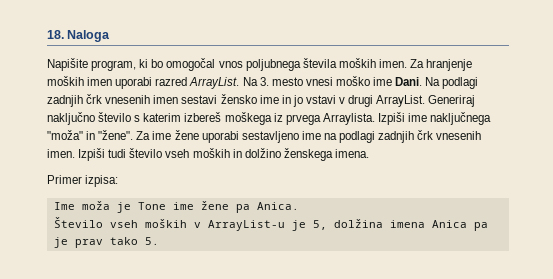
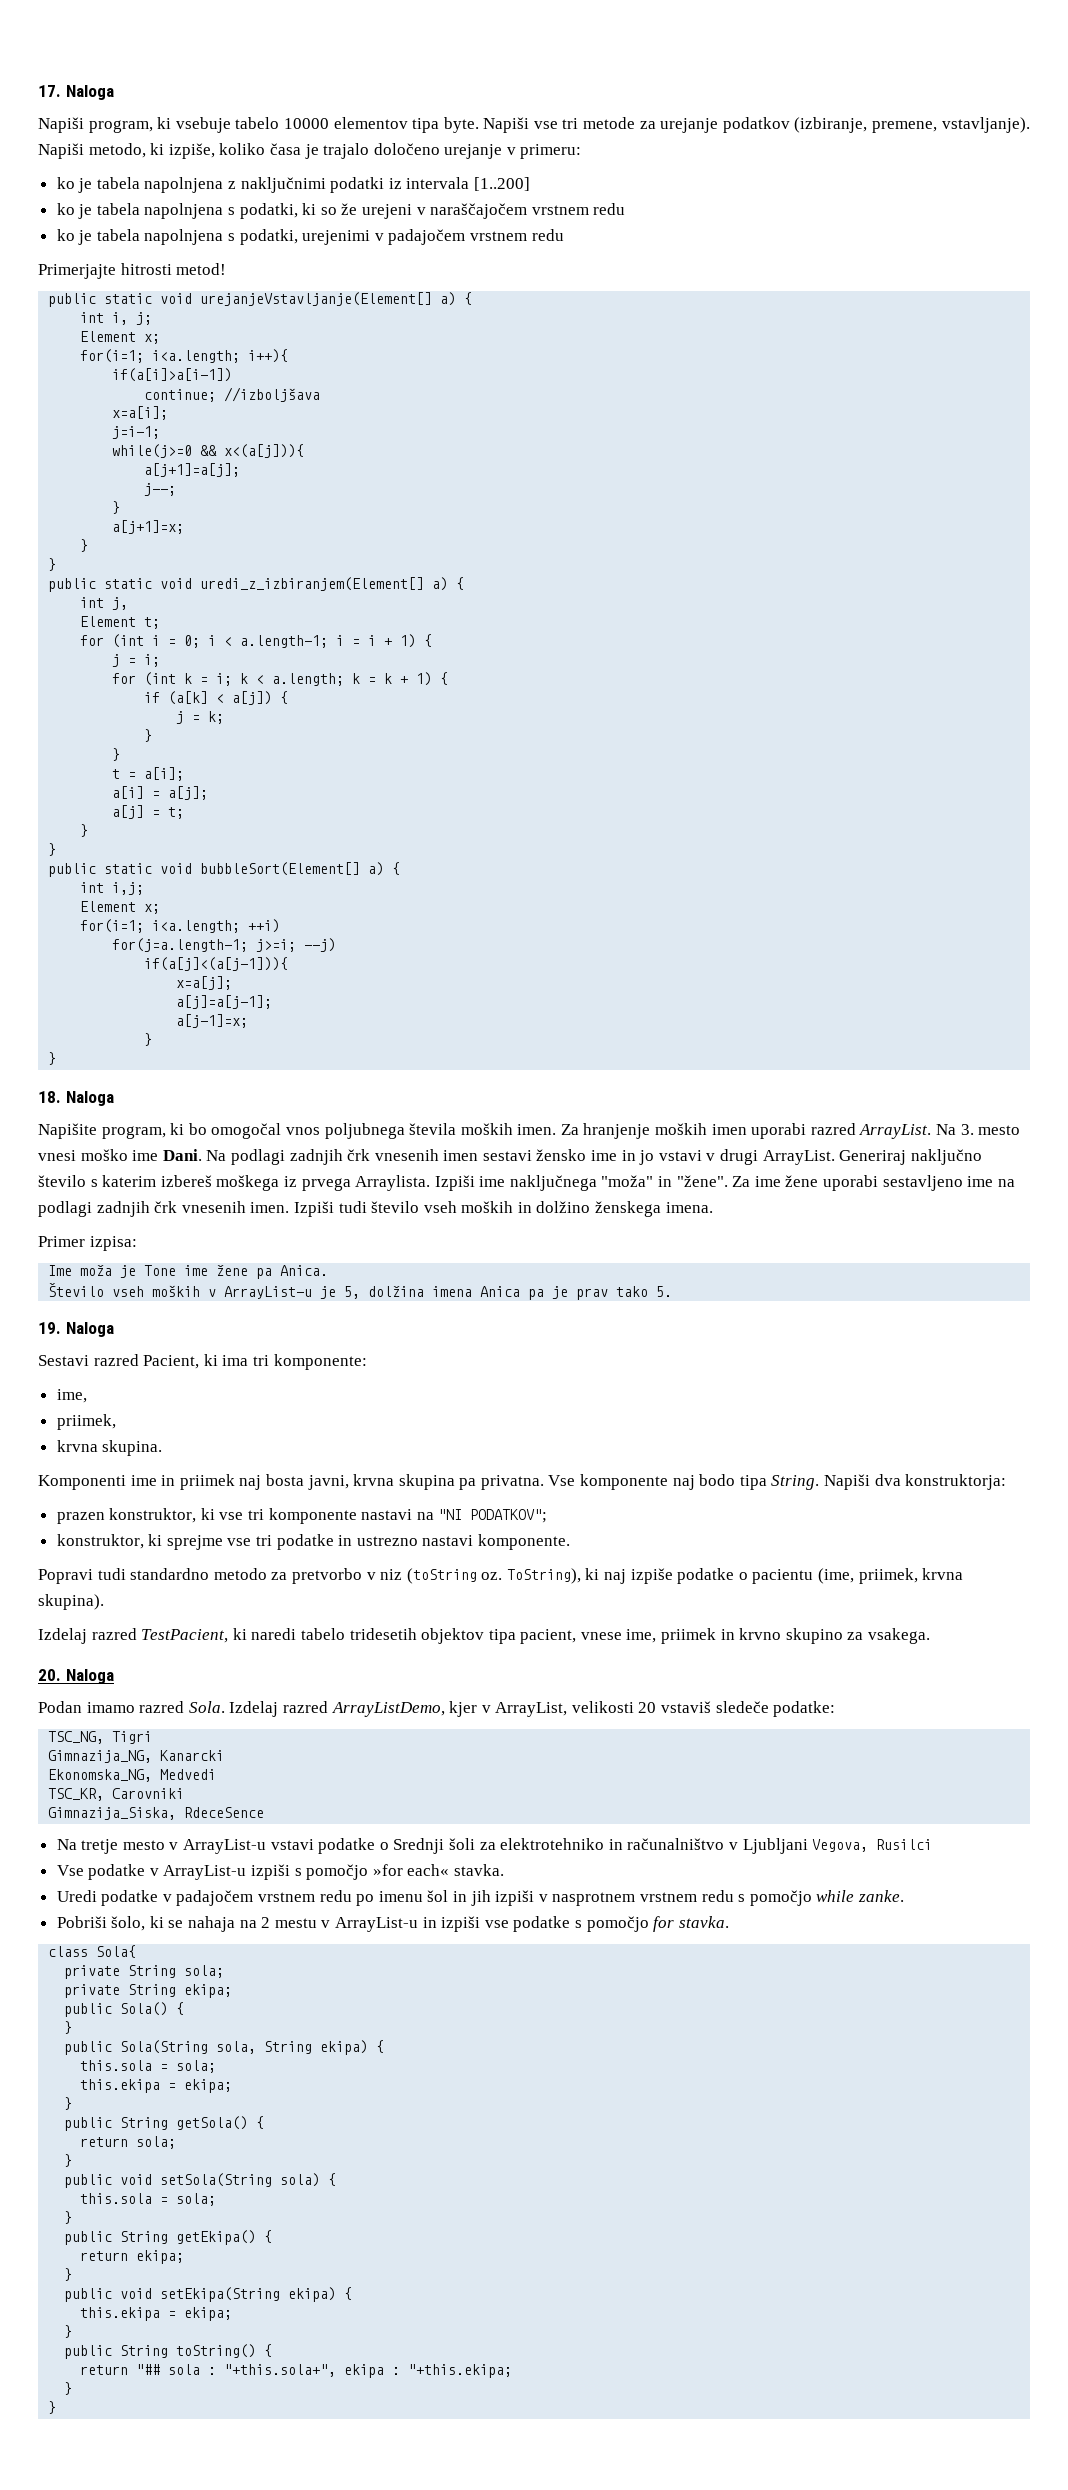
+ 17. Naloga
+ Napiši program, ki vsebuje tabelo 10000 elementov tipa byte. Napiši vse tri metode za urejanje podatkov (izbiranje, premene, vstavljanje). Napiši metodo, ki izpiše, koliko časa je trajalo določeno urejanje v primeru:
+ ko je tabela napolnjena z naključnimi podatki iz intervala [1..200]
+ ko je tabela napolnjena s podatki, ki so že urejeni v naraščajočem vrstnem redu
+ ko je tabela napolnjena s podatki, urejenimi v padajočem vrstnem redu
+ Primerjajte hitrosti metod!
+ public static void urejanjeVstavljanje(Element[] a) {
+ int i, j;
+ Element x;
+ for(i=1; i<a.length; i++){
+ if(a[i]>a[i-1])
+ continue; //izboljšava
+ x=a[i];
+ j=i-1;
+ while(j>=0 && x<(a[j])){
+ a[j+1]=a[j];
+ j--;
+ }
+ a[j+1]=x;
+ }
+ }
+ public static void uredi_z_izbiranjem(Element[] a) {
+ int j,
+ Element t;
+ for (int i = 0; i < a.length-1; i = i + 1) {
+ j = i;
+ for (int k = i; k < a.length; k = k + 1) {
+ if (a[k] < a[j]) {
+ j = k;
+ }
+ }
+ t = a[i];
+ a[i] = a[j];
+ a[j] = t;
+ }
+ }
+ public static void bubbleSort(Element[] a) {
+ int i,j;
+ Element x;
+ for(i=1; i<a.length; ++i)
+ for(j=a.length-1; j>=i; --j)
+ if(a[j]<(a[j-1])){
+ x=a[j];
+ a[j]=a[j-1];
+ a[j-1]=x;
+ }
+ }
+ 19. Naloga
+ Sestavi razred Pacient, ki ima tri komponente:
+ ime,
+ priimek,
+ krvna skupina.
+ Komponenti ime in priimek naj bosta javni, krvna skupina pa privatna. Vse komponente naj bodo tipa String. Napiši dva konstruktorja:
+ prazen konstruktor, ki vse tri komponente nastavi na "NI PODATKOV";
+ konstruktor, ki sprejme vse tri podatke in ustrezno nastavi komponente.
+ Popravi tudi standardno metodo za pretvorbo v niz (toString oz. ToString), ki naj izpiše podatke o pacientu (ime, priimek, krvna skupina).
+ Izdelaj razred TestPacient, ki naredi tabelo tridesetih objektov tipa pacient, vnese ime, priimek in krvno skupino za vsakega.
+ 20. Naloga
+ Podan imamo razred Sola. Izdelaj razred ArrayListDemo, kjer v ArrayList, velikosti 20 vstaviš sledeče podatke:
+ TSC_NG, Tigri
+ Gimnazija_NG, Kanarcki
+ Ekonomska_NG, Medvedi
+ TSC_KR, Carovniki
+ Gimnazija_Siska, RdeceSence
+ Na tretje mesto v ArrayList-u vstavi podatke o Srednji šoli za elektrotehniko in računalništvo v Ljubljani Vegova, Rusilci
+ Vse podatke v ArrayList-u izpiši s pomočjo »for each« stavka.
+ Uredi podatke v padajočem vrstnem redu po imenu šol in jih izpiši v nasprotnem vrstnem redu s pomočjo while zanke.
+ Pobriši šolo, ki se nahaja na 2 mestu v ArrayList-u in izpiši vse podatke s pomočjo for stavka.
+ class Sola{
+ private String sola;
+ private String ekipa;
+ public Sola() {
+ }
+ public Sola(String sola, String ekipa) {
+ this.sola = sola;
+ this.ekipa = ekipa;
+ }
+ public String getSola() {
+ return sola;
+ }
+ public void setSola(String sola) {
+ this.sola = sola;
+ }
+ public String getEkipa() {
+ return ekipa;
+ }
+ public void setEkipa(String ekipa) {
+ this.ekipa = ekipa;
+ }
+ public String toString() {
+ return "## sola : "+this.sola+", ekipa : "+this.ekipa;
+ }
+ }

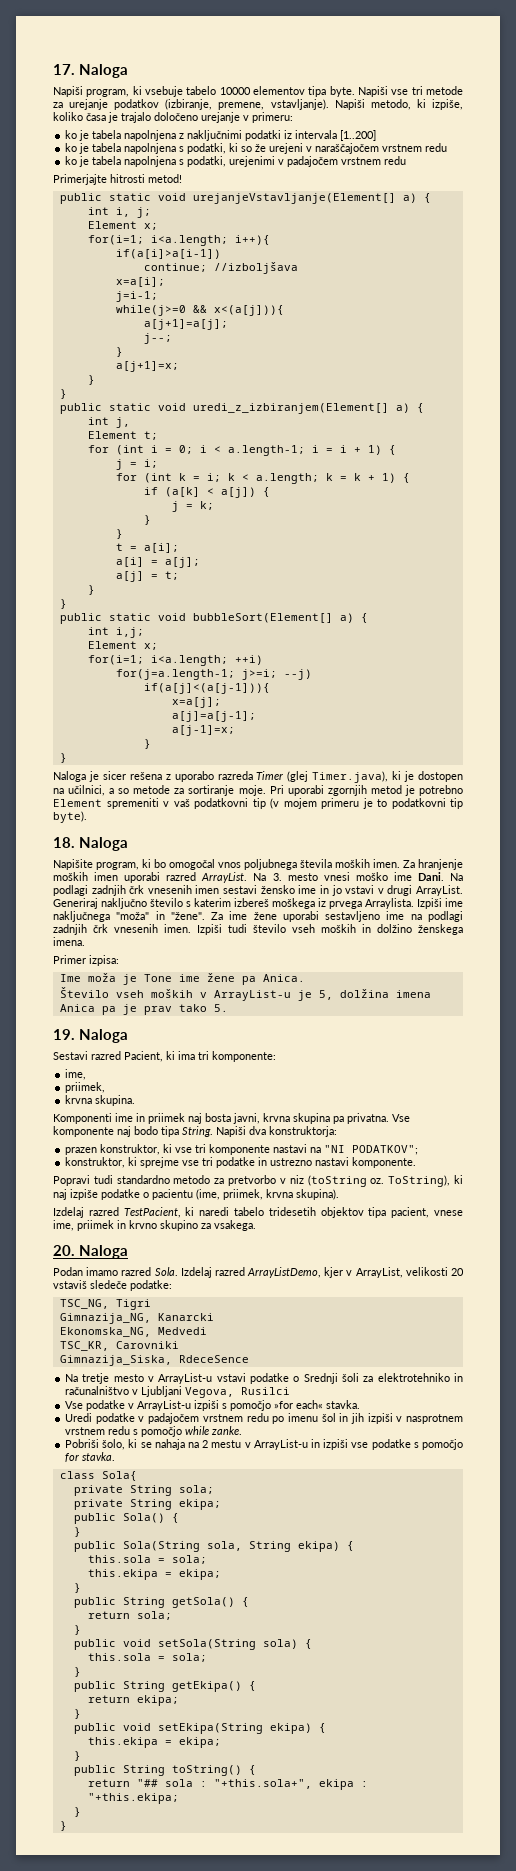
+ Naloga je sicer rešena z uporabo razreda Timer (glej Timer.java), ki je dostopen na učilnici, a so metode za sortiranje moje. Pri uporabi zgornjih metod je potrebno Element spremeniti v vaš podatkovni tip (v mojem primeru je to podatkovni tip byte).

